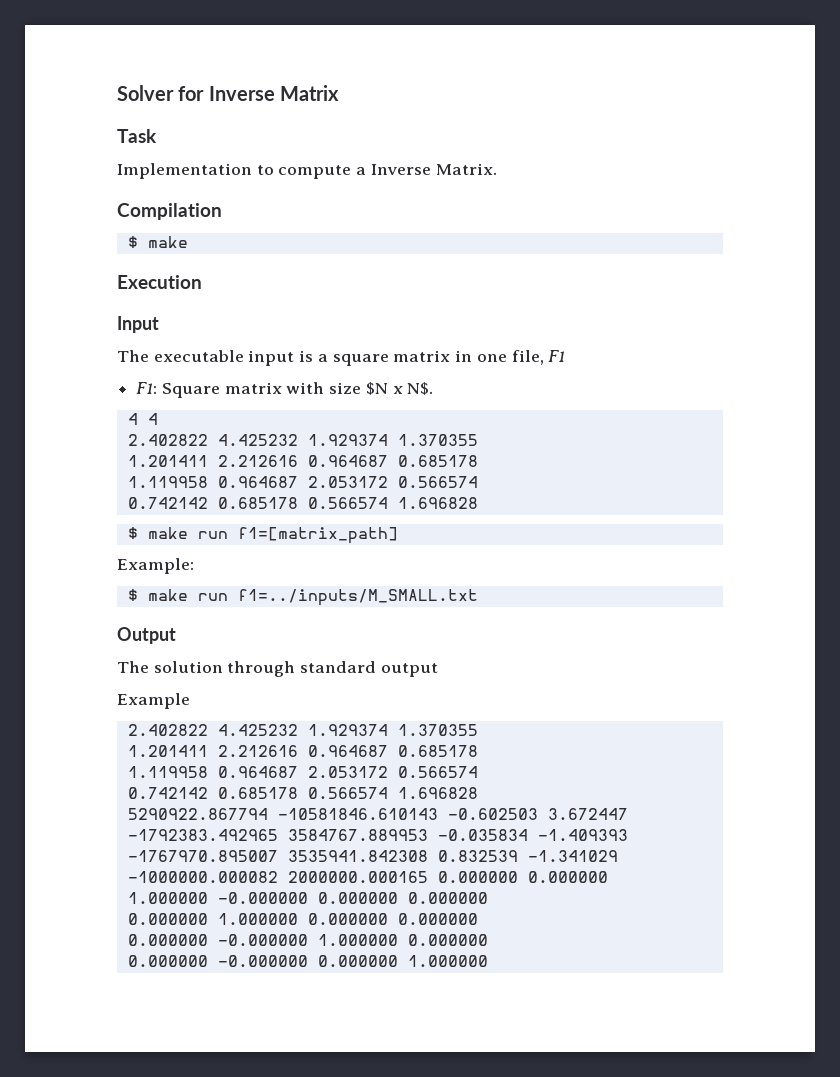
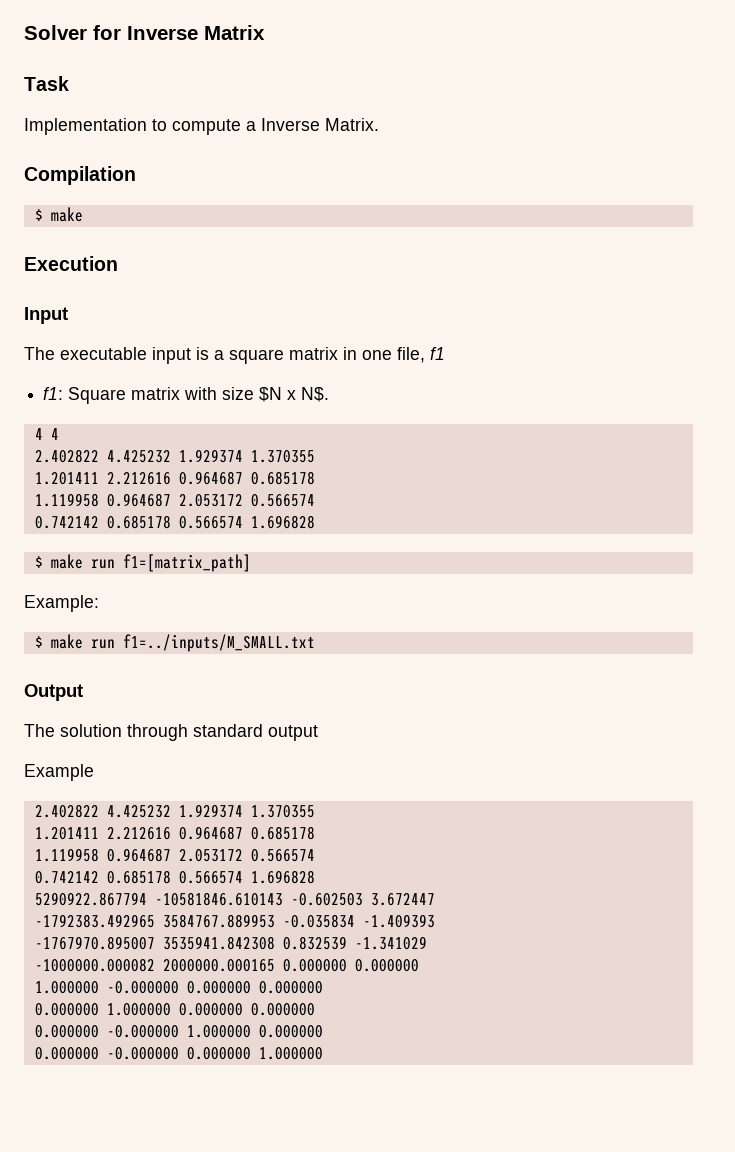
- The executable input is a square matrix in one file, F1
- F1: Square matrix with size $N x N$.
+ The executable input is a square matrix in one file, f1
+ f1: Square matrix with size $N x N$.

